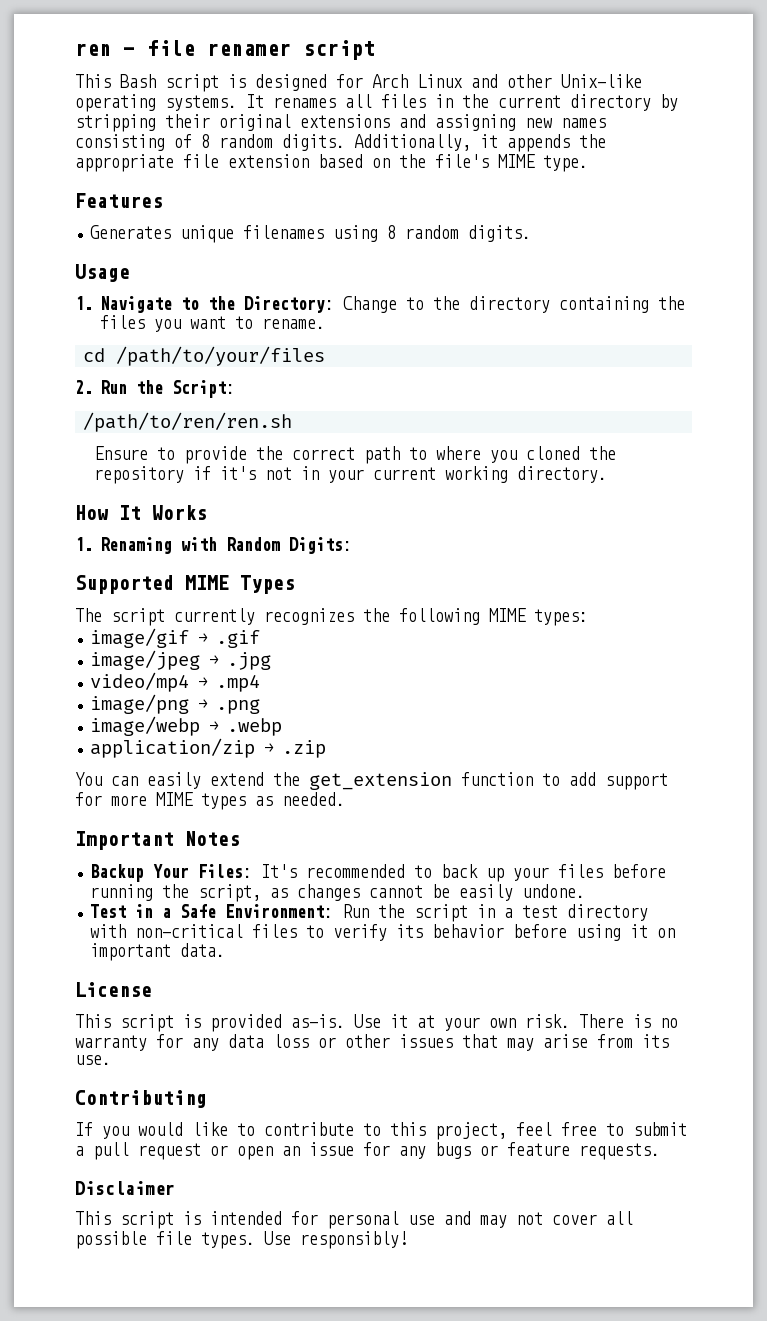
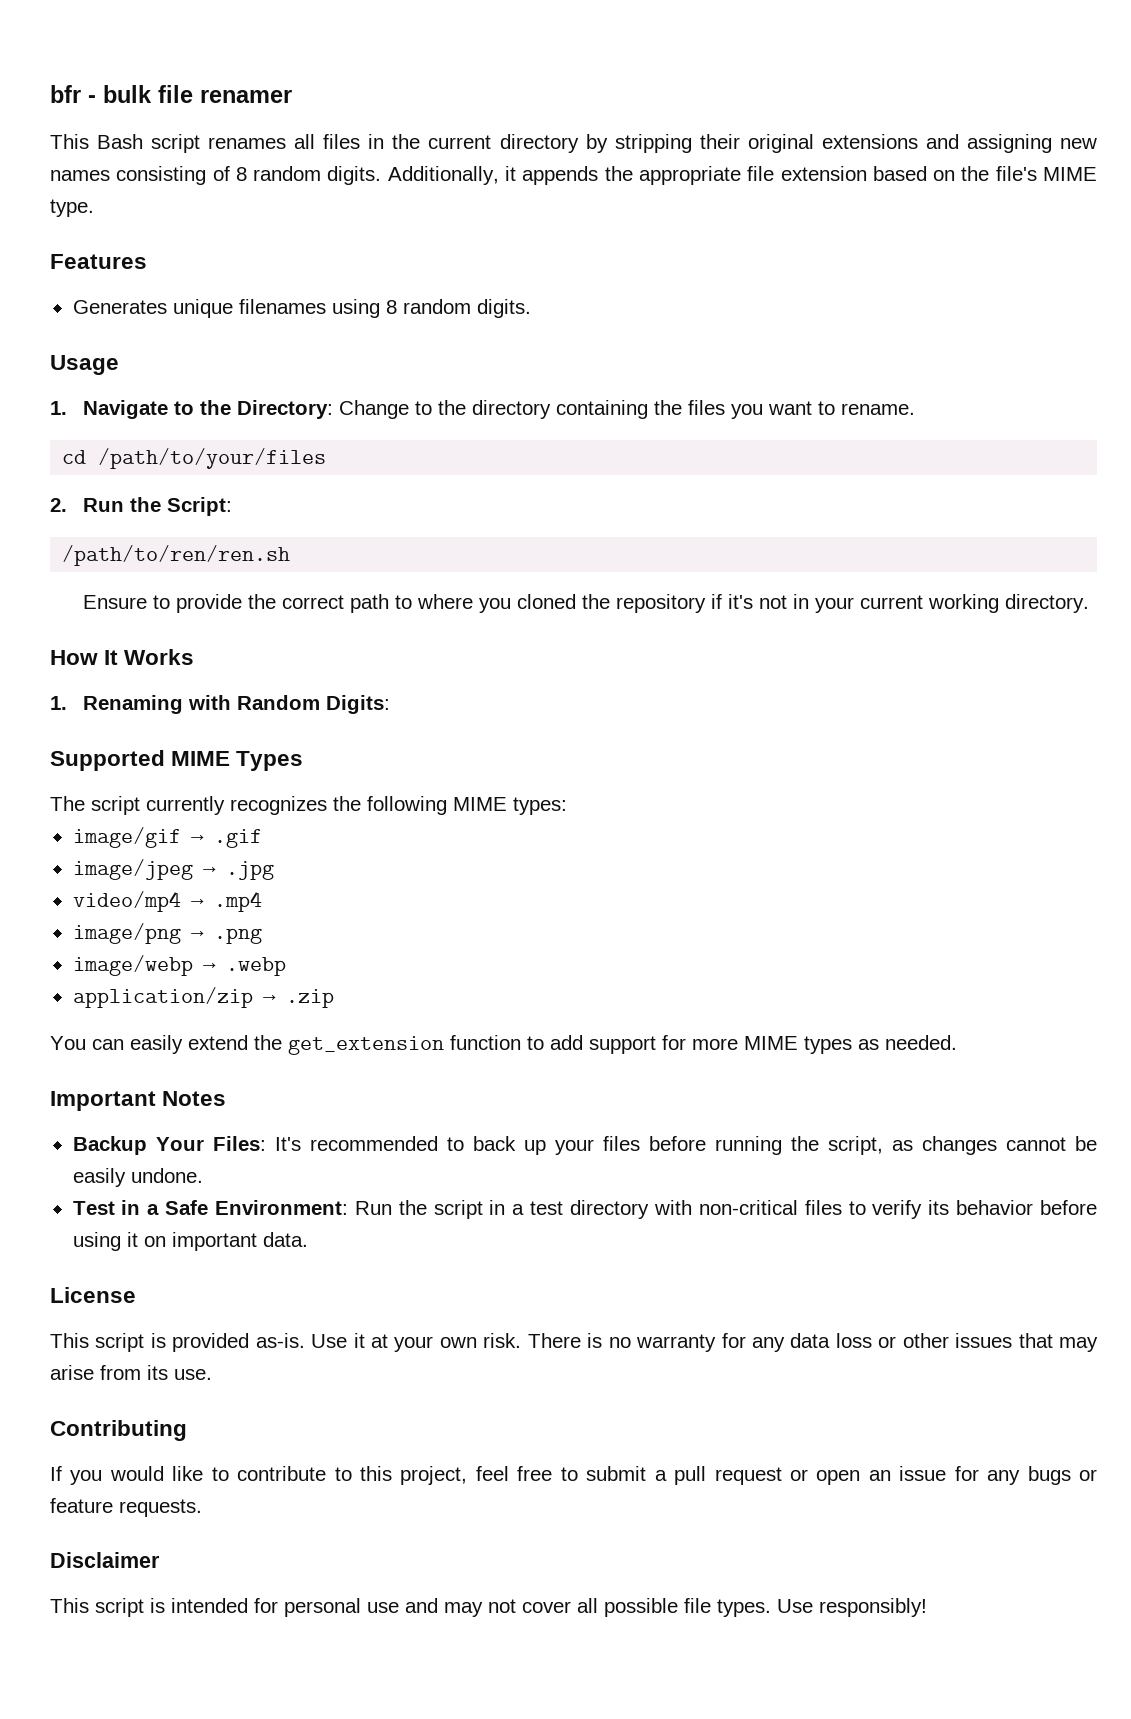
- ren - file renamer script
+ bfr - bulk file renamer
- This Bash script is designed for Arch Linux and other Unix-like operating systems. It renames all files in the current directory by stripping their original extensions and assigning new names consisting of 8 random digits.
+ This Bash script renames all files in the current directory by stripping their original extensions and assigning new names consisting of 8 random digits.

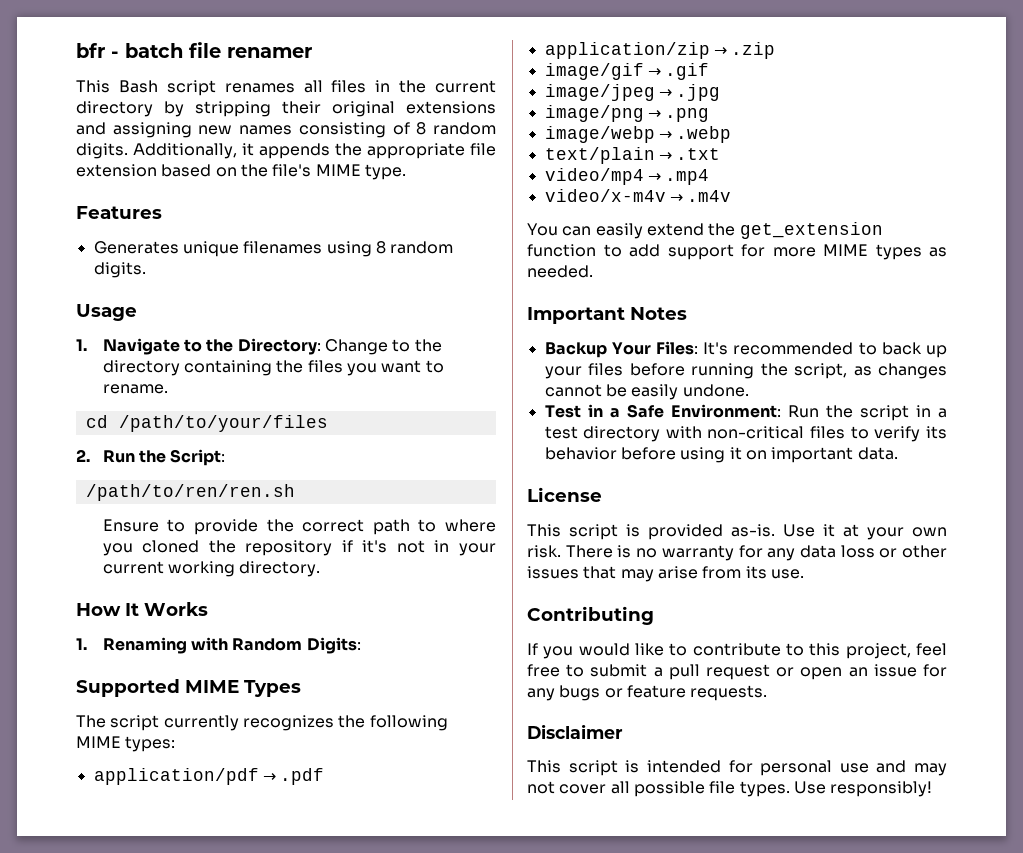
- bfr - bulk file renamer
+ bfr - batch file renamer
+ application/pdf → .pdf
+ application/zip → .zip
- video/mp4 → .mp4
- application/zip → .zip
+ text/plain → .txt
+ video/mp4 → .mp4
+ video/x-m4v → .m4v

